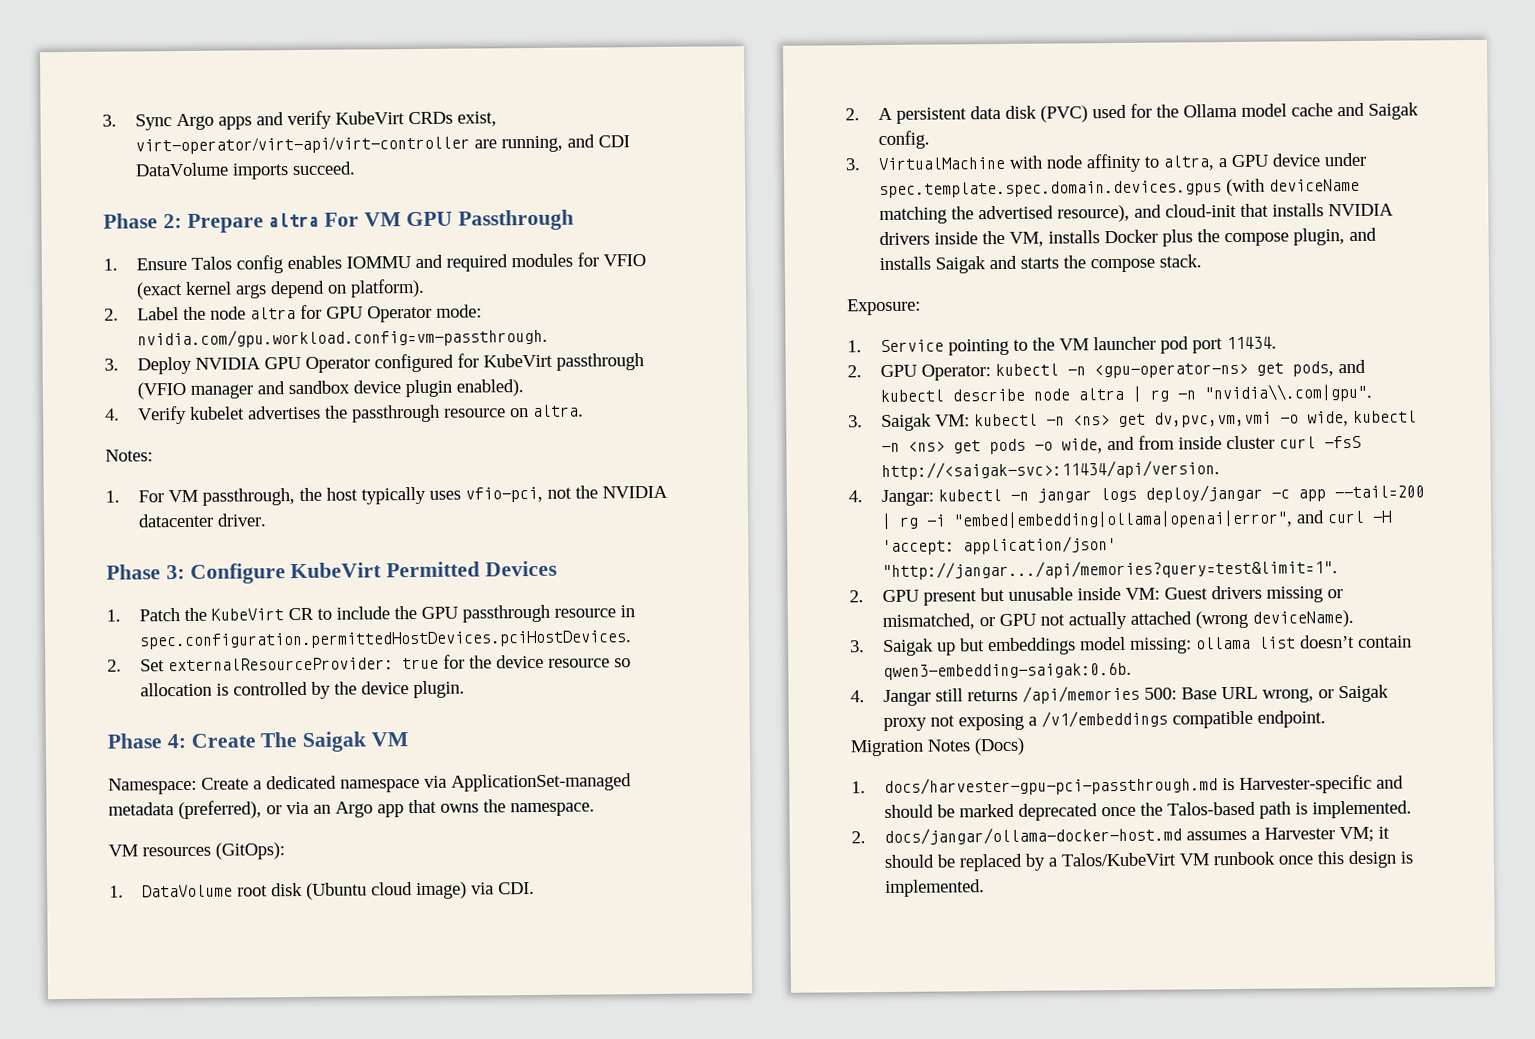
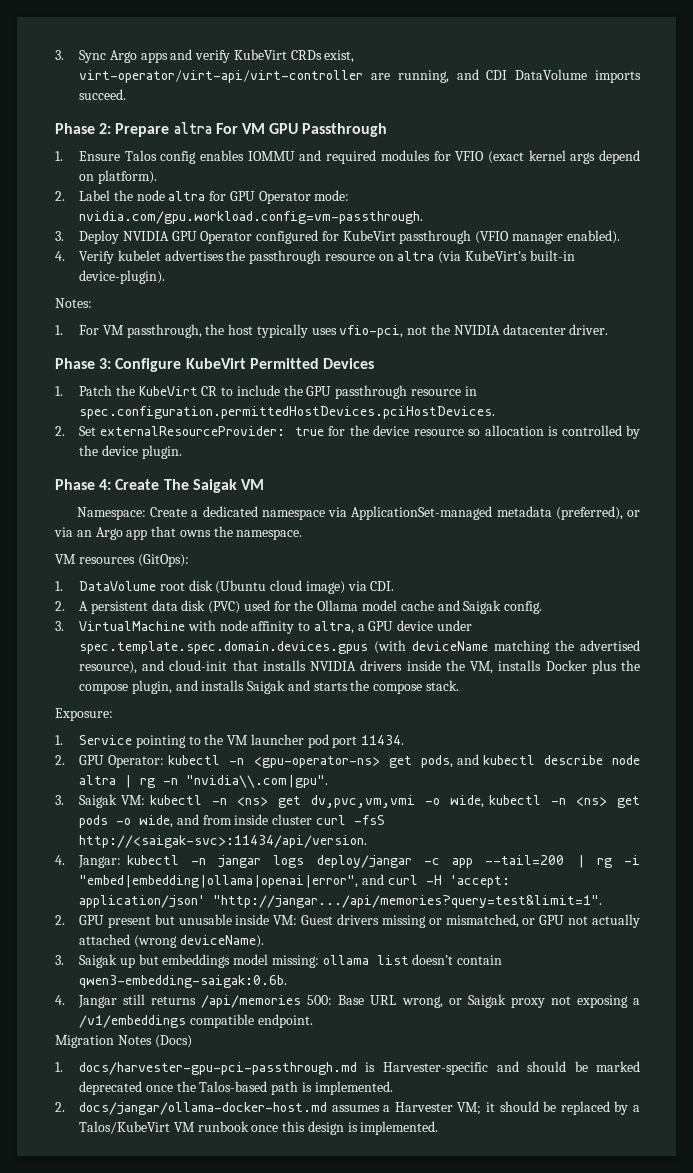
- 3. Deploy NVIDIA GPU Operator configured for KubeVirt passthrough (VFIO manager and sandbox device plugin enabled).
+ 3. Deploy NVIDIA GPU Operator configured for KubeVirt passthrough (VFIO manager enabled).
- 4. Verify kubelet advertises the passthrough resource on altra.
+ 4. Verify kubelet advertises the passthrough resource on altra (via KubeVirt's built-in device-plugin).

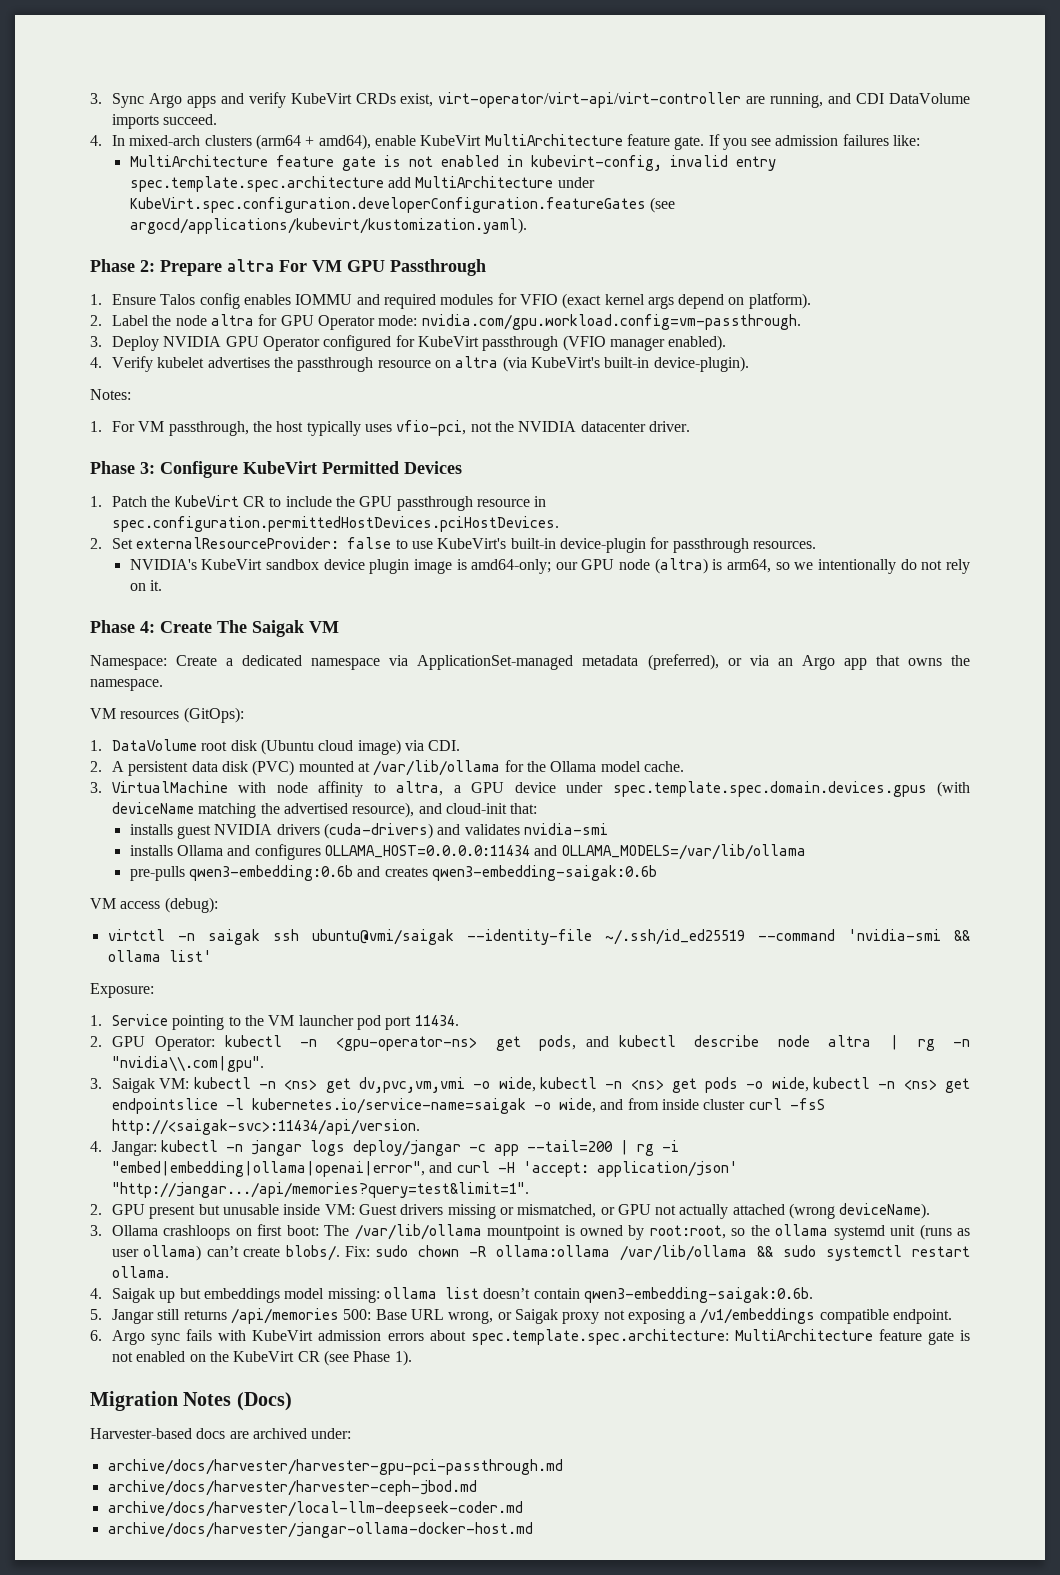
+ 4. In mixed-arch clusters (arm64 + amd64), enable KubeVirt MultiArchitecture feature gate. If you see admission failures like:
+ MultiArchitecture feature gate is not enabled in kubevirt-config, invalid entry spec.template.spec.architecture add MultiArchitecture under KubeVirt.spec.configuration.developerConfiguration.featureGates (see argocd/applications/kubevirt/kustomization.yaml).
- 2. Set externalResourceProvider: true for the device resource so allocation is controlled by the device plugin.
+ 2. Set externalResourceProvider: false to use KubeVirt's built-in device-plugin for passthrough resources.
+ NVIDIA's KubeVirt sandbox device plugin image is amd64-only; our GPU node (altra) is arm64, so we intentionally do not rely on it.
- 2. A persistent data disk (PVC) used for the Ollama model cache and Saigak config.
+ 2. A persistent data disk (PVC) mounted at /var/lib/ollama for the Ollama model cache.
- 3. VirtualMachine with node affinity to altra, a GPU device under spec.template.spec.domain.devices.gpus (with deviceName matching the advertised resource), and cloud-init that installs NVIDIA drivers inside the VM, installs Docker plus the compose plugin, and installs Saigak and starts the compose stack.
+ 3. VirtualMachine with node affinity to altra, a GPU device under spec.template.spec.domain.devices.gpus (with deviceName matching the advertised resource), and cloud-init that:
+ installs guest NVIDIA drivers (cuda-drivers) and validates nvidia-smi
+ installs Ollama and configures OLLAMA_HOST=0.0.0.0:11434 and OLLAMA_MODELS=/var/lib/ollama
+ pre-pulls qwen3-embedding:0.6b and creates qwen3-embedding-saigak:0.6b
+ VM access (debug):
+ virtctl -n saigak ssh ubuntu@vmi/saigak --identity-file ~/.ssh/id_ed25519 --command 'nvidia-smi && ollama list'
- 3. Saigak VM: kubectl -n <ns> get dv,pvc,vm,vmi -o wide, kubectl -n <ns> get pods -o wide, and from inside cluster curl -fsS http://<saigak-svc>:11434/api/version.
+ 3. Saigak VM: kubectl -n <ns> get dv,pvc,vm,vmi -o wide, kubectl -n <ns> get pods -o wide, kubectl -n <ns> get endpointslice -l kubernetes.io/service-name=saigak -o wide, and from inside cluster curl -fsS http://<saigak-svc>:11434/api/version.
- 3. Saigak up but embeddings model missing: ollama list doesn’t contain qwen3-embedding-saigak:0.6b.
+ 3. Ollama crashloops on first boot: The /var/lib/ollama mountpoint is owned by root:root, so the ollama systemd unit (runs as user ollama) can’t create blobs/. Fix: sudo chown -R ollama:ollama /var/lib/ollama && sudo systemctl restart ollama.
+ 4. Saigak up but embeddings model missing: ollama list doesn’t contain qwen3-embedding-saigak:0.6b.
- 4. Jangar still returns /api/memories 500: Base URL wrong, or Saigak proxy not exposing a /v1/embeddings compatible endpoint.
+ 5. Jangar still returns /api/memories 500: Base URL wrong, or Saigak proxy not exposing a /v1/embeddings compatible endpoint.
+ 6. Argo sync fails with KubeVirt admission errors about spec.template.spec.architecture: MultiArchitecture feature gate is not enabled on the KubeVirt CR (see Phase 1).
  Migration Notes (Docs)
- 1. docs/harvester-gpu-pci-passthrough.md is Harvester-specific and should be marked deprecated once the Talos-based path is implemented.
- 2. docs/jangar/ollama-docker-host.md assumes a Harvester VM; it should be replaced by a Talos/KubeVirt VM runbook once this design is implemented.
+ Harvester-based docs are archived under:
+ archive/docs/harvester/harvester-gpu-pci-passthrough.md
+ archive/docs/harvester/harvester-ceph-jbod.md
+ archive/docs/harvester/local-llm-deepseek-coder.md
+ archive/docs/harvester/jangar-ollama-docker-host.md

